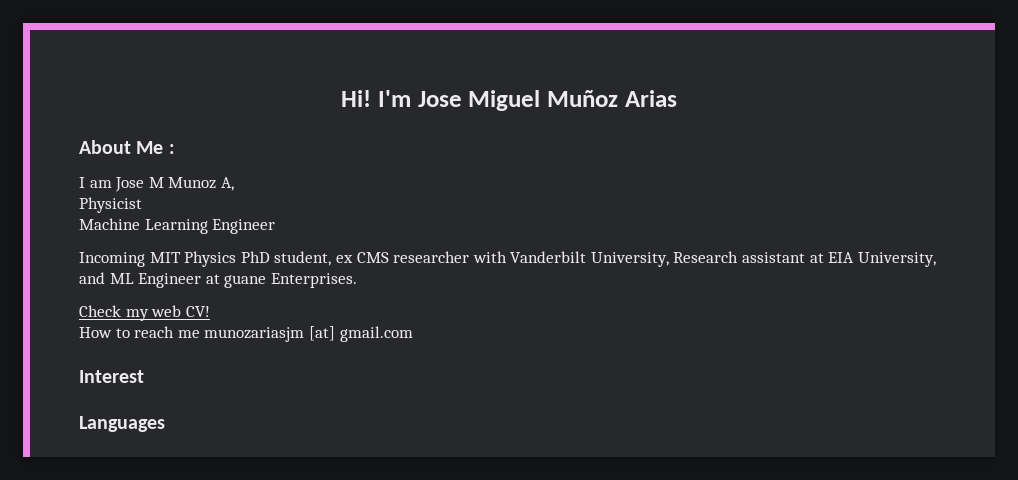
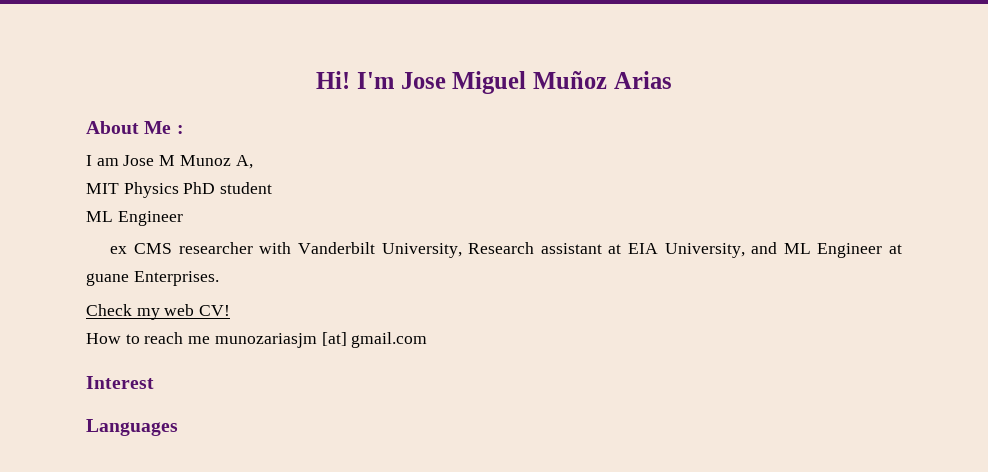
- Physicist
- Machine Learning Engineer
- Incoming MIT Physics PhD student, ex CMS researcher with Vanderbilt University, Research assistant at EIA University, and ML Engineer at guane Enterprises.
+ MIT Physics PhD student
+ ML Engineer
+ ex CMS researcher with Vanderbilt University, Research assistant at EIA University, and ML Engineer at guane Enterprises.

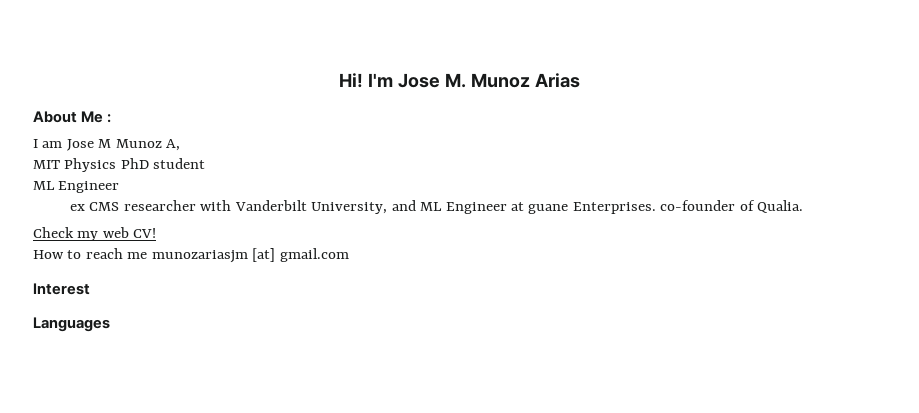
- I'm Jose Miguel Muñoz Arias
+ I'm Jose M. Munoz Arias
- ex CMS researcher with Vanderbilt University, Research assistant at EIA University, and ML Engineer at guane Enterprises.
+ ex CMS researcher with Vanderbilt University, and ML Engineer at guane Enterprises. co-founder of Qualia.

